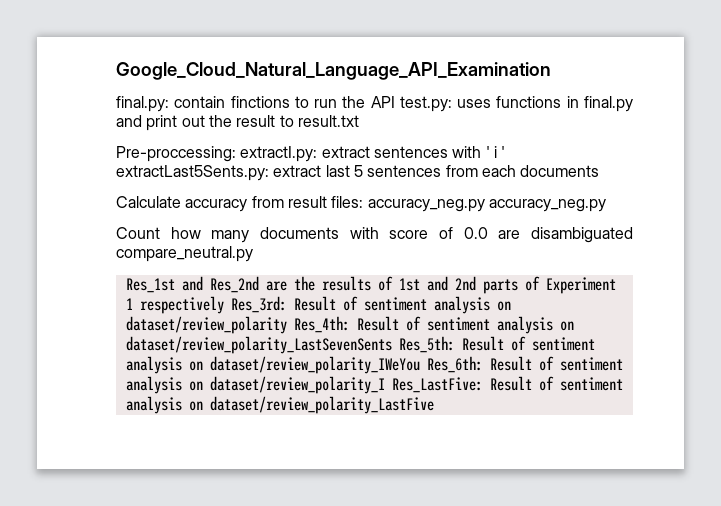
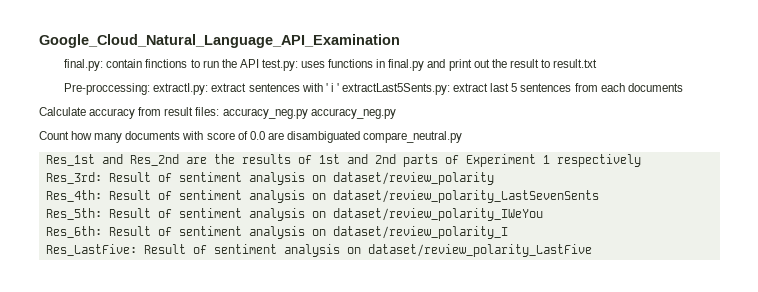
- Res_1st and Res_2nd are the results of 1st and 2nd parts of Experiment 1 respectively Res_3rd: Result of sentiment analysis on dataset/review_polarity Res_4th: Result of sentiment analysis on dataset/review_polarity_LastSevenSents Res_5th: Result of sentiment analysis on dataset/review_polarity_IWeYou Res_6th: Result of sentiment analysis on dataset/review_polarity_I Res_LastFive: Result of sentiment analysis on dataset/review_polarity_LastFive
+ Res_1st and Res_2nd are the results of 1st and 2nd parts of Experiment 1 respectively
+ Res_3rd: Result of sentiment analysis on dataset/review_polarity
+ Res_4th: Result of sentiment analysis on dataset/review_polarity_LastSevenSents
+ Res_5th: Result of sentiment analysis on dataset/review_polarity_IWeYou
+ Res_6th: Result of sentiment analysis on dataset/review_polarity_I
+ Res_LastFive: Result of sentiment analysis on dataset/review_polarity_LastFive

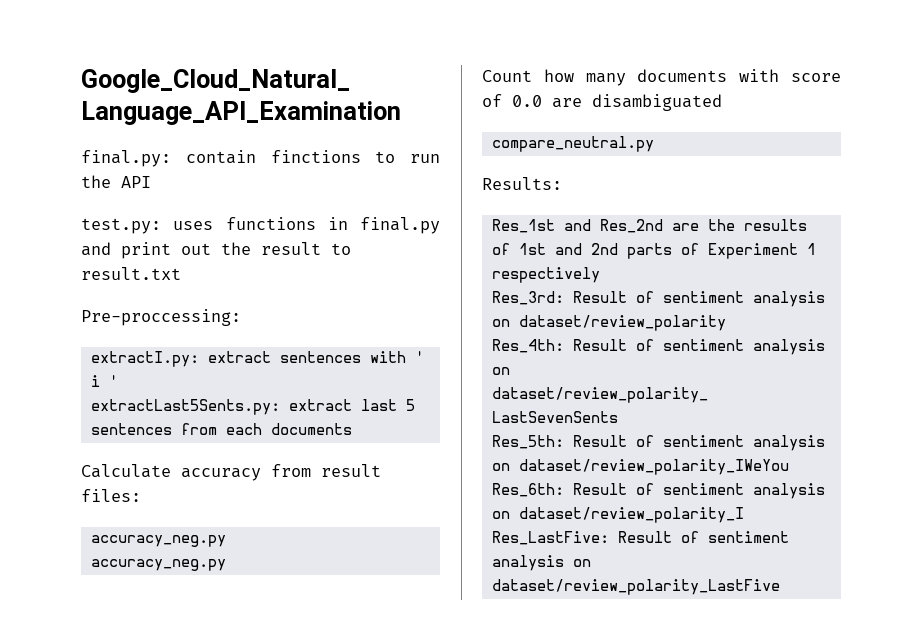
- final.py: contain finctions to run the API test.py: uses functions in final.py and print out the result to result.txt
+ final.py: contain finctions to run the API
+ test.py: uses functions in final.py and print out the result to result.txt
- Pre-proccessing: extractI.py: extract sentences with ' i ' extractLast5Sents.py: extract last 5 sentences from each documents
+ Pre-proccessing:
+ extractI.py: extract sentences with ' i '
+ extractLast5Sents.py: extract last 5 sentences from each documents
- Calculate accuracy from result files: accuracy_neg.py accuracy_neg.py
+ Calculate accuracy from result files:
+ accuracy_neg.py
+ accuracy_neg.py
- Count how many documents with score of 0.0 are disambiguated compare_neutral.py
+ Count how many documents with score of 0.0 are disambiguated
+ compare_neutral.py
+ Results:

